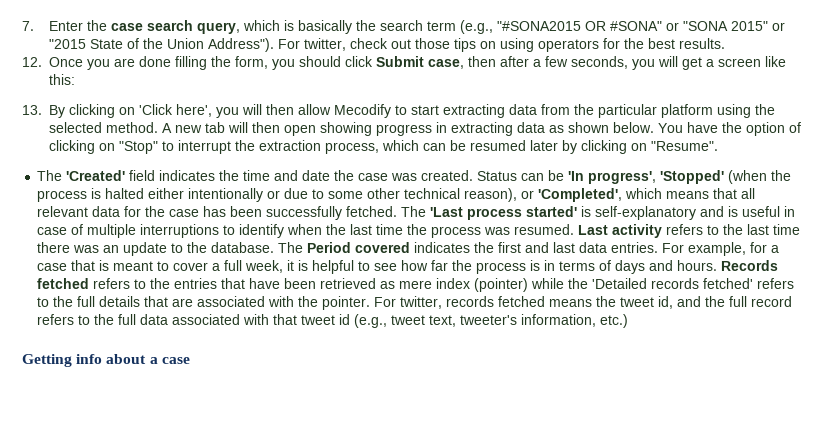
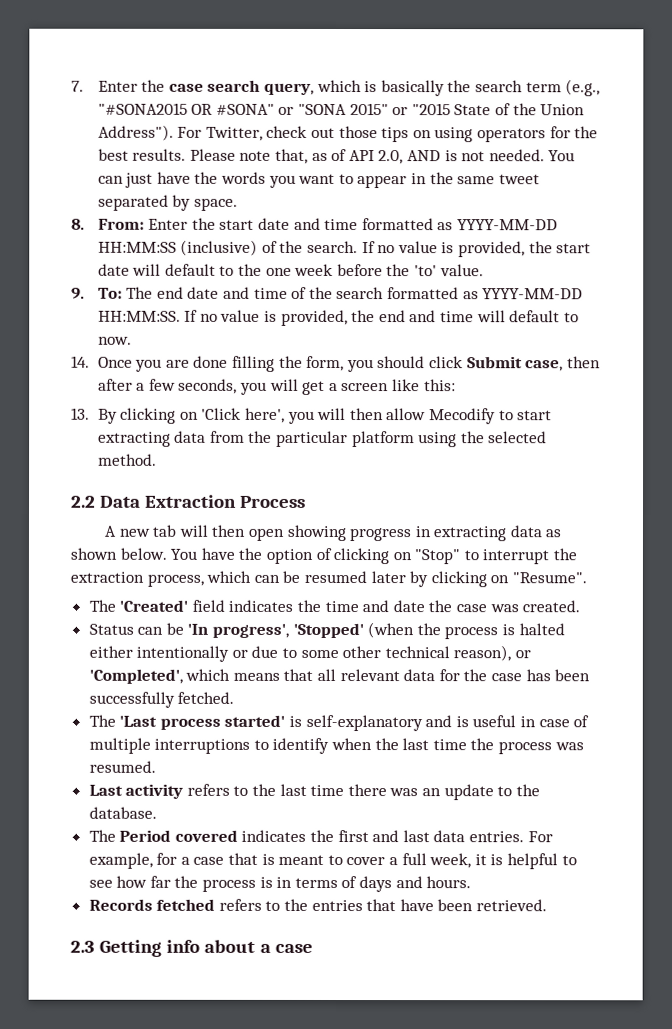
- For twitter, check out those tips on using operators for the best results.
- 12. Once you are done filling the form, you should click Submit case, then after a few seconds, you will get a screen like this:
+ For Twitter, check out those tips on using operators for the best results. Please note that, as of API 2.0, AND is not needed. You can just have the words you want to appear in the same tweet separated by space.
+ 8. From: Enter the start date and time formatted as YYYY-MM-DD HH:MM:SS (inclusive) of the search. If no value is provided, the start date will default to the one week before the 'to' value.
+ 9. To: The end date and time of the search formatted as YYYY-MM-DD HH:MM:SS. If no value is provided, the end and time will default to now.
+ 14. Once you are done filling the form, you should click Submit case, then after a few seconds, you will get a screen like this:
- 13. By clicking on 'Click here', you will then allow Mecodify to start extracting data from the particular platform using the selected method. A new tab will then open showing progress in extracting data as shown below.
+ 13. By clicking on 'Click here', you will then allow Mecodify to start extracting data from the particular platform using the selected method.
+ 2.2 Data Extraction Process
+ A new tab will then open showing progress in extracting data as shown below.
- The 'Created' field indicates the time and date the case was created. Status can be 'In progress', 'Stopped' (when the process is halted either intentionally or due to some other technical reason), or 'Completed', which means that all relevant data for the case has been successfully fetched. The 'Last process started' is self-explanatory and is useful in case of multiple interruptions to identify when the last time the process was resumed. Last activity refers to the last time there was an update to the database. The Period covered indicates the first and last data entries.
+ The 'Created' field indicates the time and date the case was created.
+ Status can be 'In progress', 'Stopped' (when the process is halted either intentionally or due to some other technical reason), or 'Completed', which means that all relevant data for the case has been successfully fetched.
+ The 'Last process started' is self-explanatory and is useful in case of multiple interruptions to identify when the last time the process was resumed.
+ Last activity refers to the last time there was an update to the database.
+ The Period covered indicates the first and last data entries.
- For example, for a case that is meant to cover a full week, it is helpful to see how far the process is in terms of days and hours. Records fetched refers to the entries that have been retrieved as mere index (pointer) while the 'Detailed records fetched' refers to the full details that are associated with the pointer. For twitter, records fetched means the tweet id, and the full record refers to the full data associated with that tweet id (e.g., tweet text, tweeter's information, etc.)
- Getting info about a case
+ For example, for a case that is meant to cover a full week, it is helpful to see how far the process is in terms of days and hours.
+ Records fetched refers to the entries that have been retrieved.
+ 2.3 Getting info about a case

